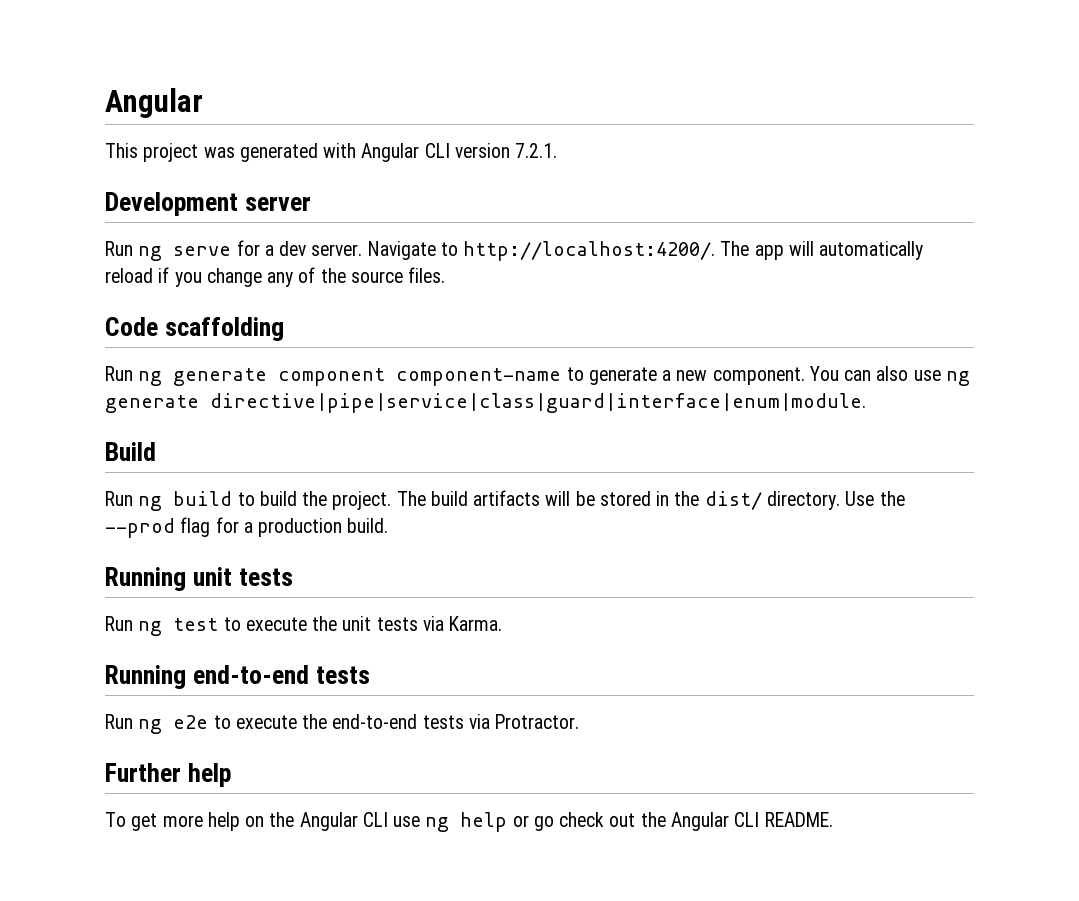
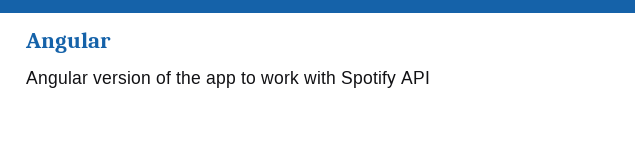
- This project was generated with Angular CLI version 7.2.1.
- Development server
- Run ng serve for a dev server. Navigate to http://localhost:4200/. The app will automatically reload if you change any of the source files.
- Code scaffolding
- Run ng generate component component-name to generate a new component. You can also use ng generate directive|pipe|service|class|guard|interface|enum|module.
- Build
- Run ng build to build the project. The build artifacts will be stored in the dist/ directory. Use the --prod flag for a production build.
- Running unit tests
- Run ng test to execute the unit tests via Karma.
- Running end-to-end tests
- Run ng e2e to execute the end-to-end tests via Protractor.
- Further help
- To get more help on the Angular CLI use ng help or go check out the Angular CLI README.
+ Angular version of the app to work with Spotify API

